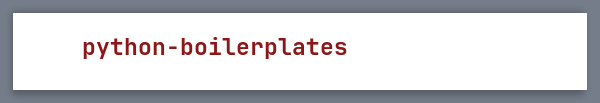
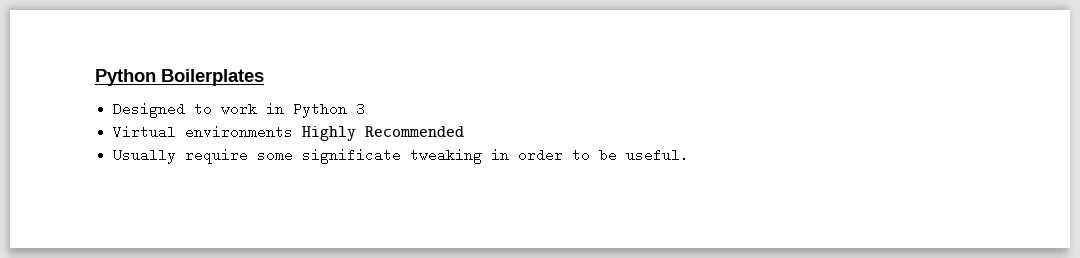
- python-boilerplates
+ Python Boilerplates
+ Designed to work in Python 3
+ Virtual environments Highly Recommended
+ Usually require some significate tweaking in order to be useful.

